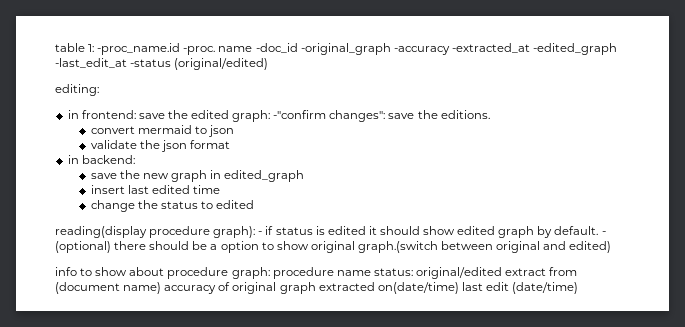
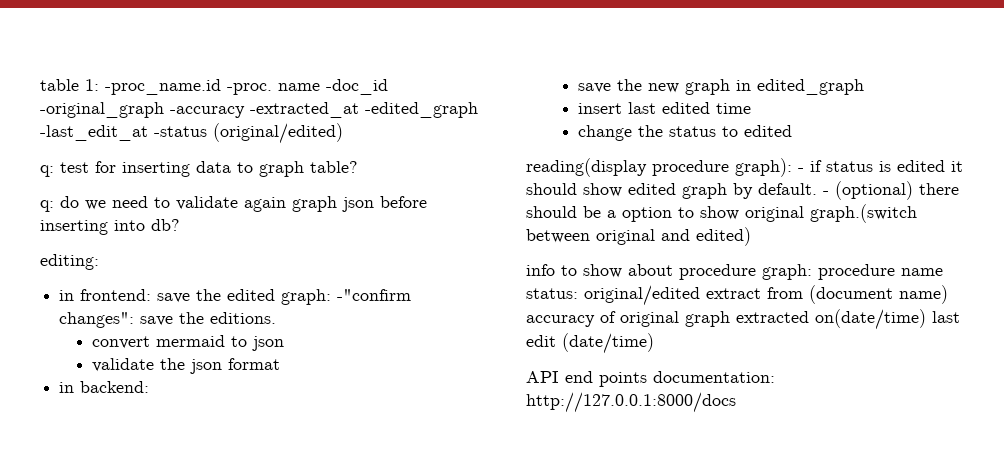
+ q: test for inserting data to graph table?
+ q: do we need to validate again graph json before inserting into db?
+ API end points documentation: http://127.0.0.1:8000/docs

